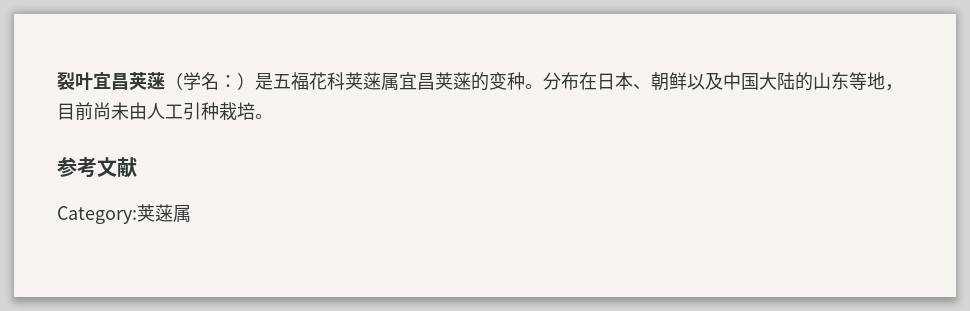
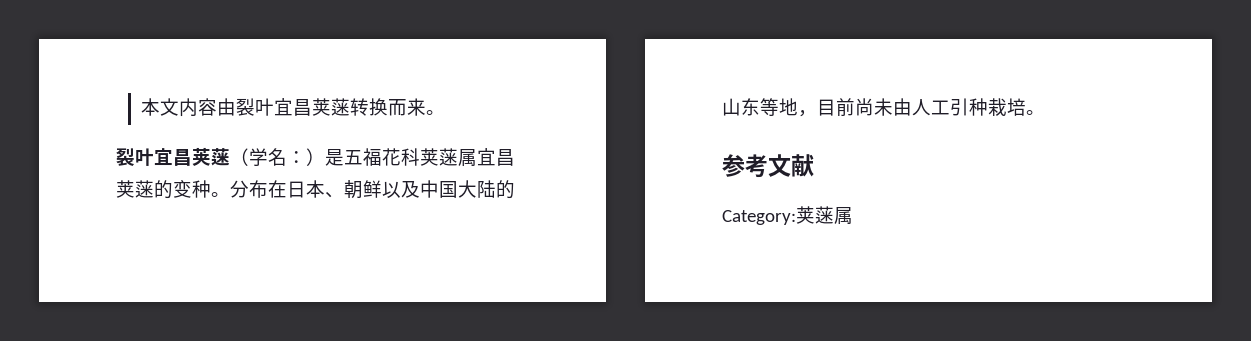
+ 本文内容由裂叶宜昌荚蒾转换而来。

